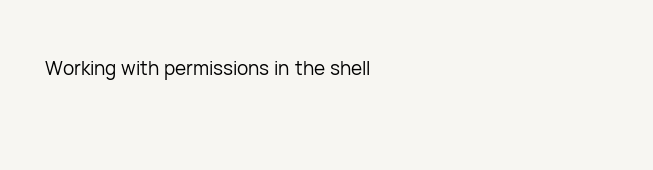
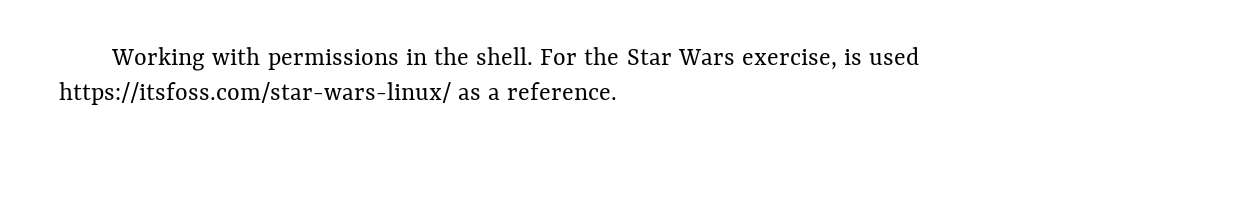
- Working with permissions in the shell
+ Working with permissions in the shell. For the Star Wars exercise, is used https://itsfoss.com/star-wars-linux/ as a reference.

